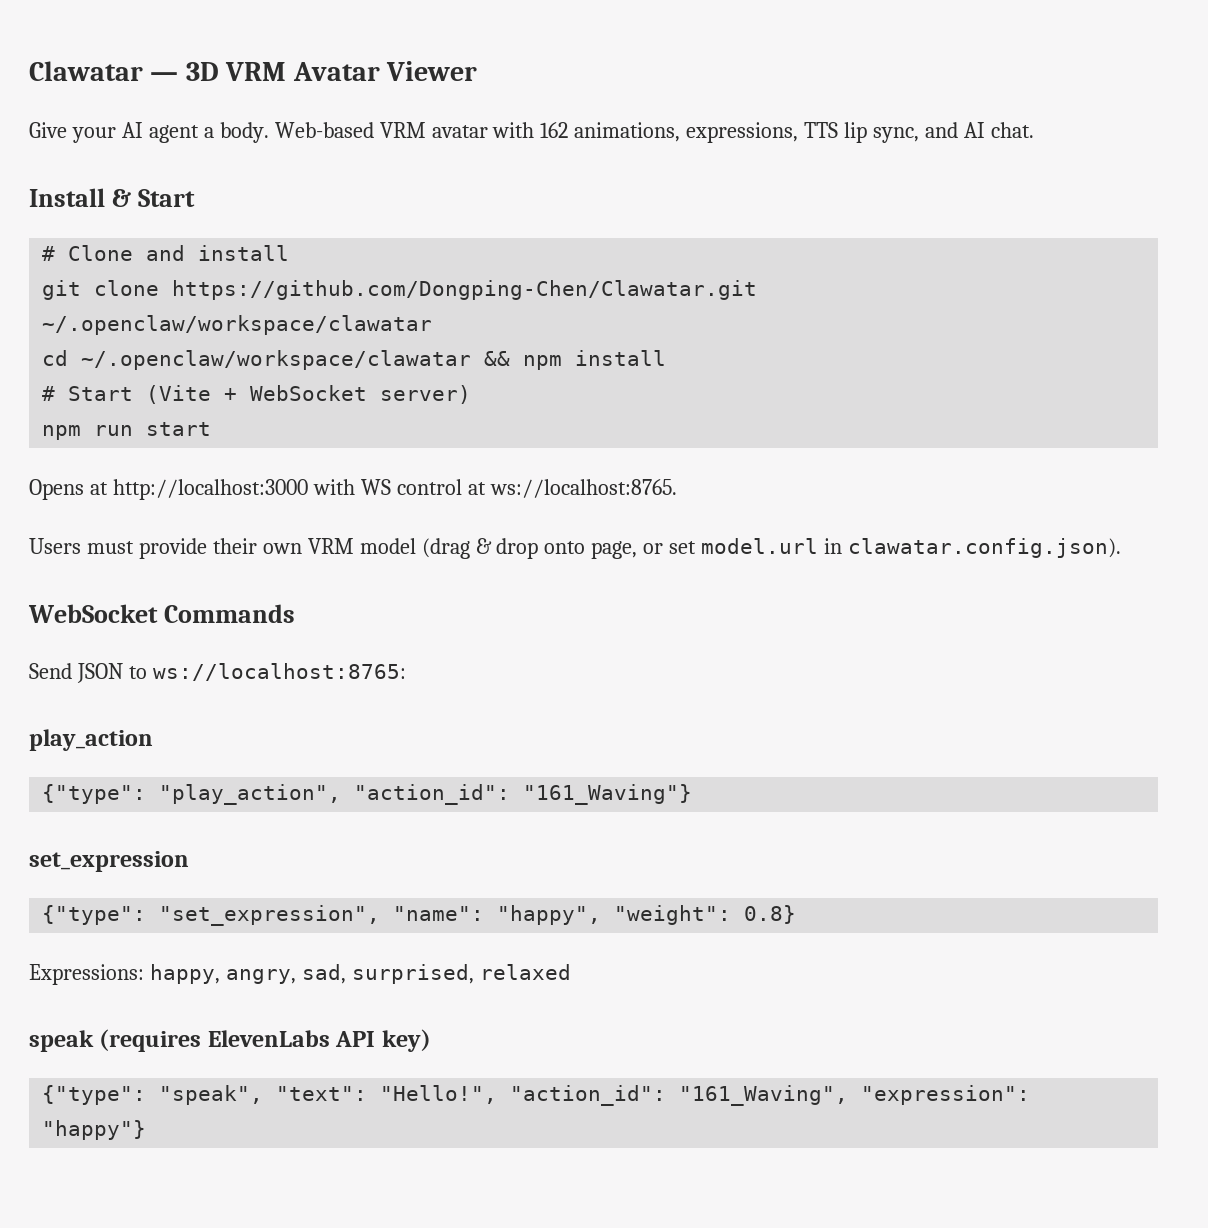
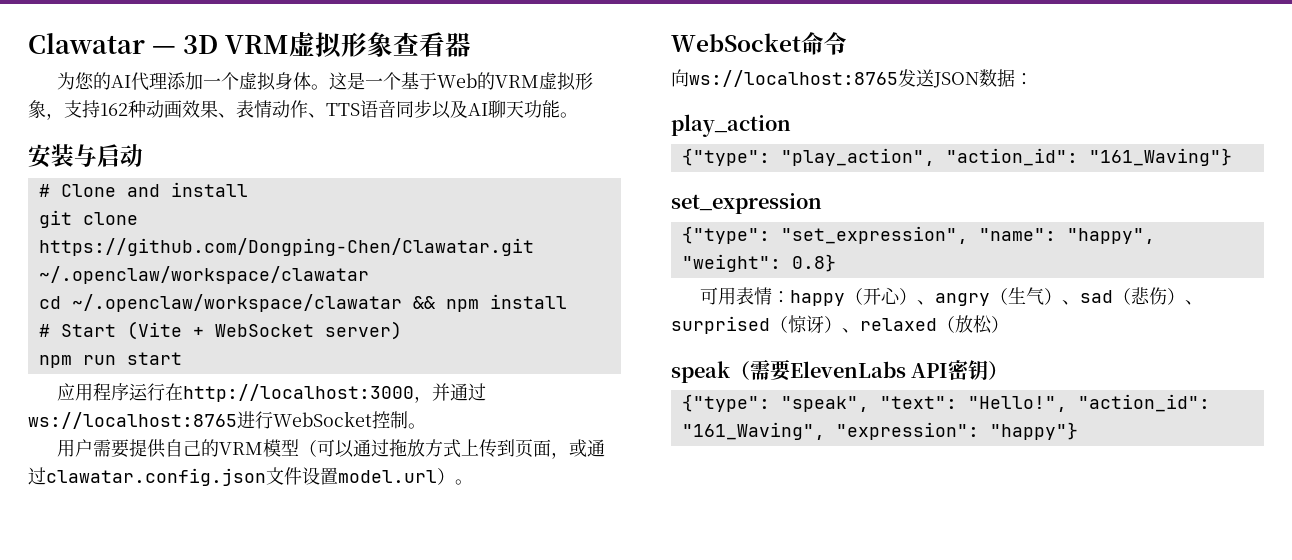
- Clawatar — 3D VRM Avatar Viewer
- Give your AI agent a body. Web-based VRM avatar with 162 animations, expressions, TTS lip sync, and AI chat.
- Install & Start
+ Clawatar — 3D VRM虚拟形象查看器
+ 为您的AI代理添加一个虚拟身体。这是一个基于Web的VRM虚拟形象，支持162种动画效果、表情动作、TTS语音同步以及AI聊天功能。
+ 安装与启动
- Opens at http://localhost:3000 with WS control at ws://localhost:8765.
- Users must provide their own VRM model (drag & drop onto page, or set model.url in clawatar.config.json).
- WebSocket Commands
- Send JSON to ws://localhost:8765:
+ 应用程序运行在http://localhost:3000，并通过ws://localhost:8765进行WebSocket控制。
+ 用户需要提供自己的VRM模型（可以通过拖放方式上传到页面，或通过clawatar.config.json文件设置model.url）。
+ WebSocket命令
+ 向ws://localhost:8765发送JSON数据：
- Expressions: happy, angry, sad, surprised, relaxed
+ 可用表情：happy（开心）、angry（生气）、sad（悲伤）、surprised（惊讶）、relaxed（放松）
- speak (requires ElevenLabs API key)
+ speak（需要ElevenLabs API密钥）

